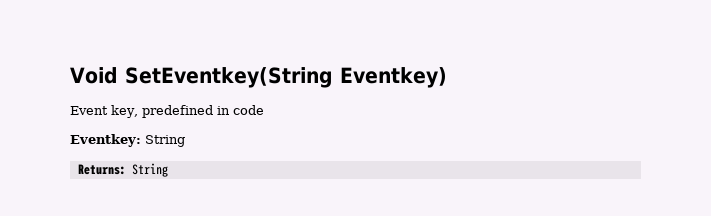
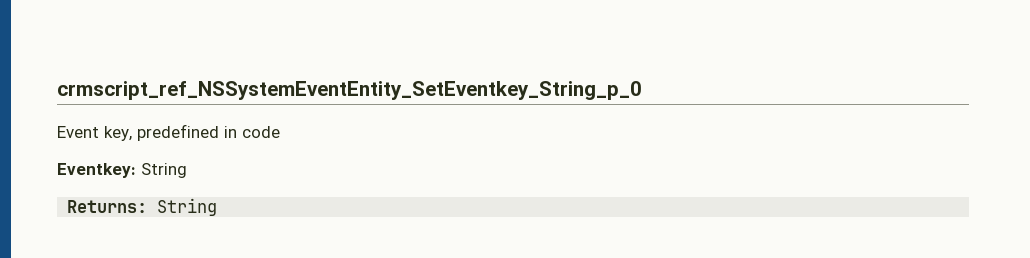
- Void SetEventkey(String Eventkey)
+ crmscript_ref_NSSystemEventEntity_SetEventkey_String_p_0

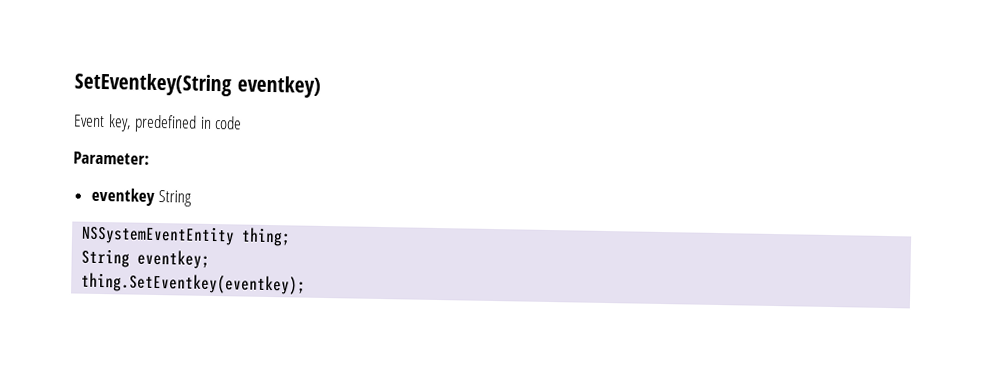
- crmscript_ref_NSSystemEventEntity_SetEventkey_String_p_0
+ SetEventkey(String eventkey)
- Eventkey: String
+ Parameter:
+ eventkey String
- Returns: String
+ NSSystemEventEntity thing;
+ String eventkey;
+ thing.SetEventkey(eventkey);

